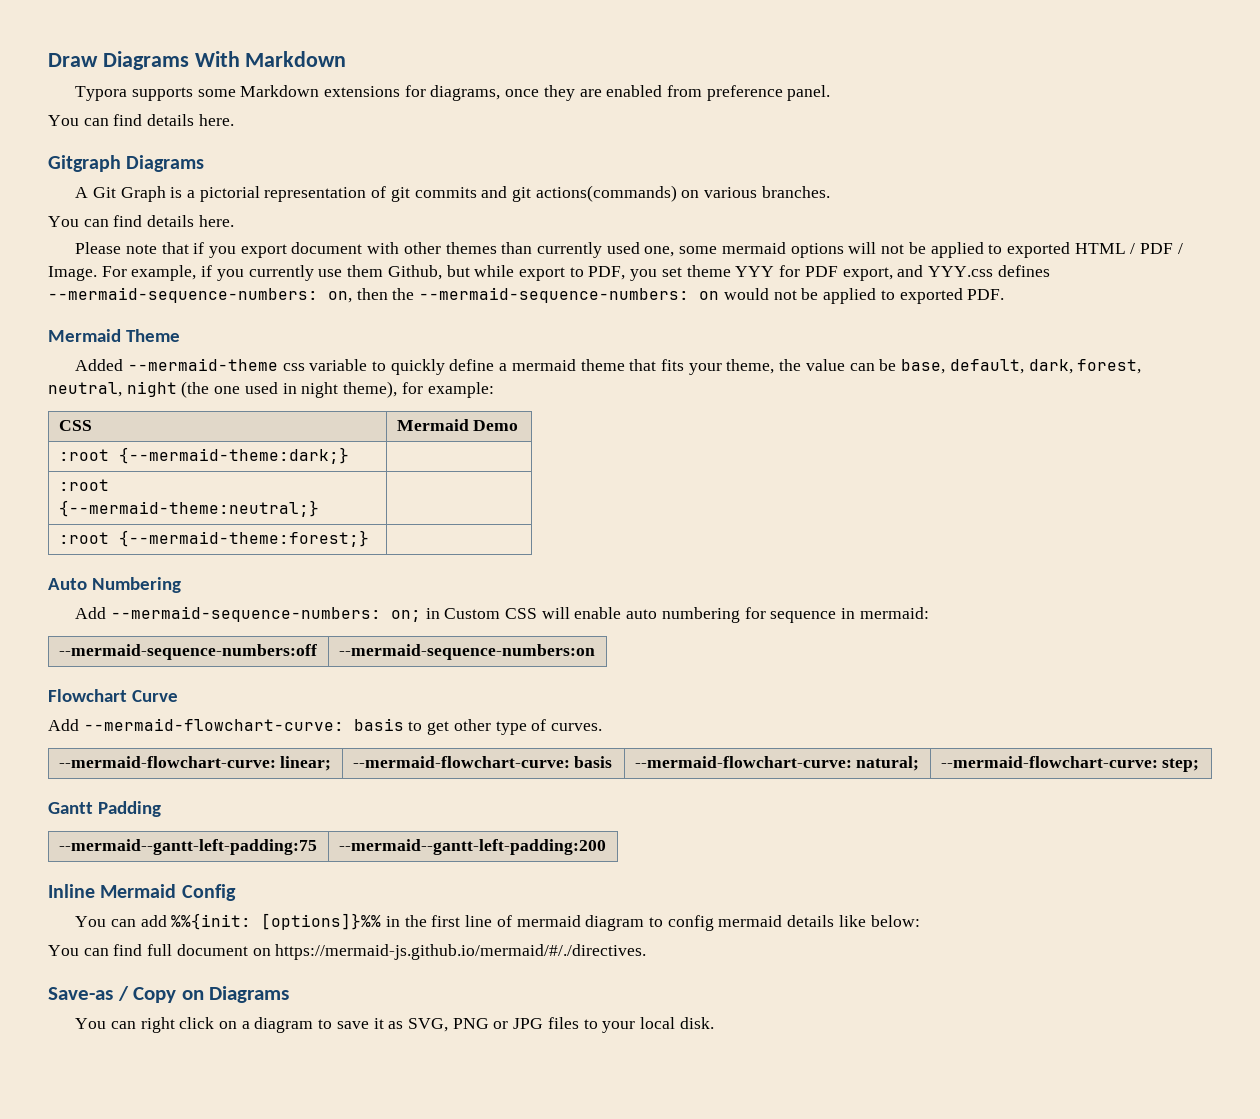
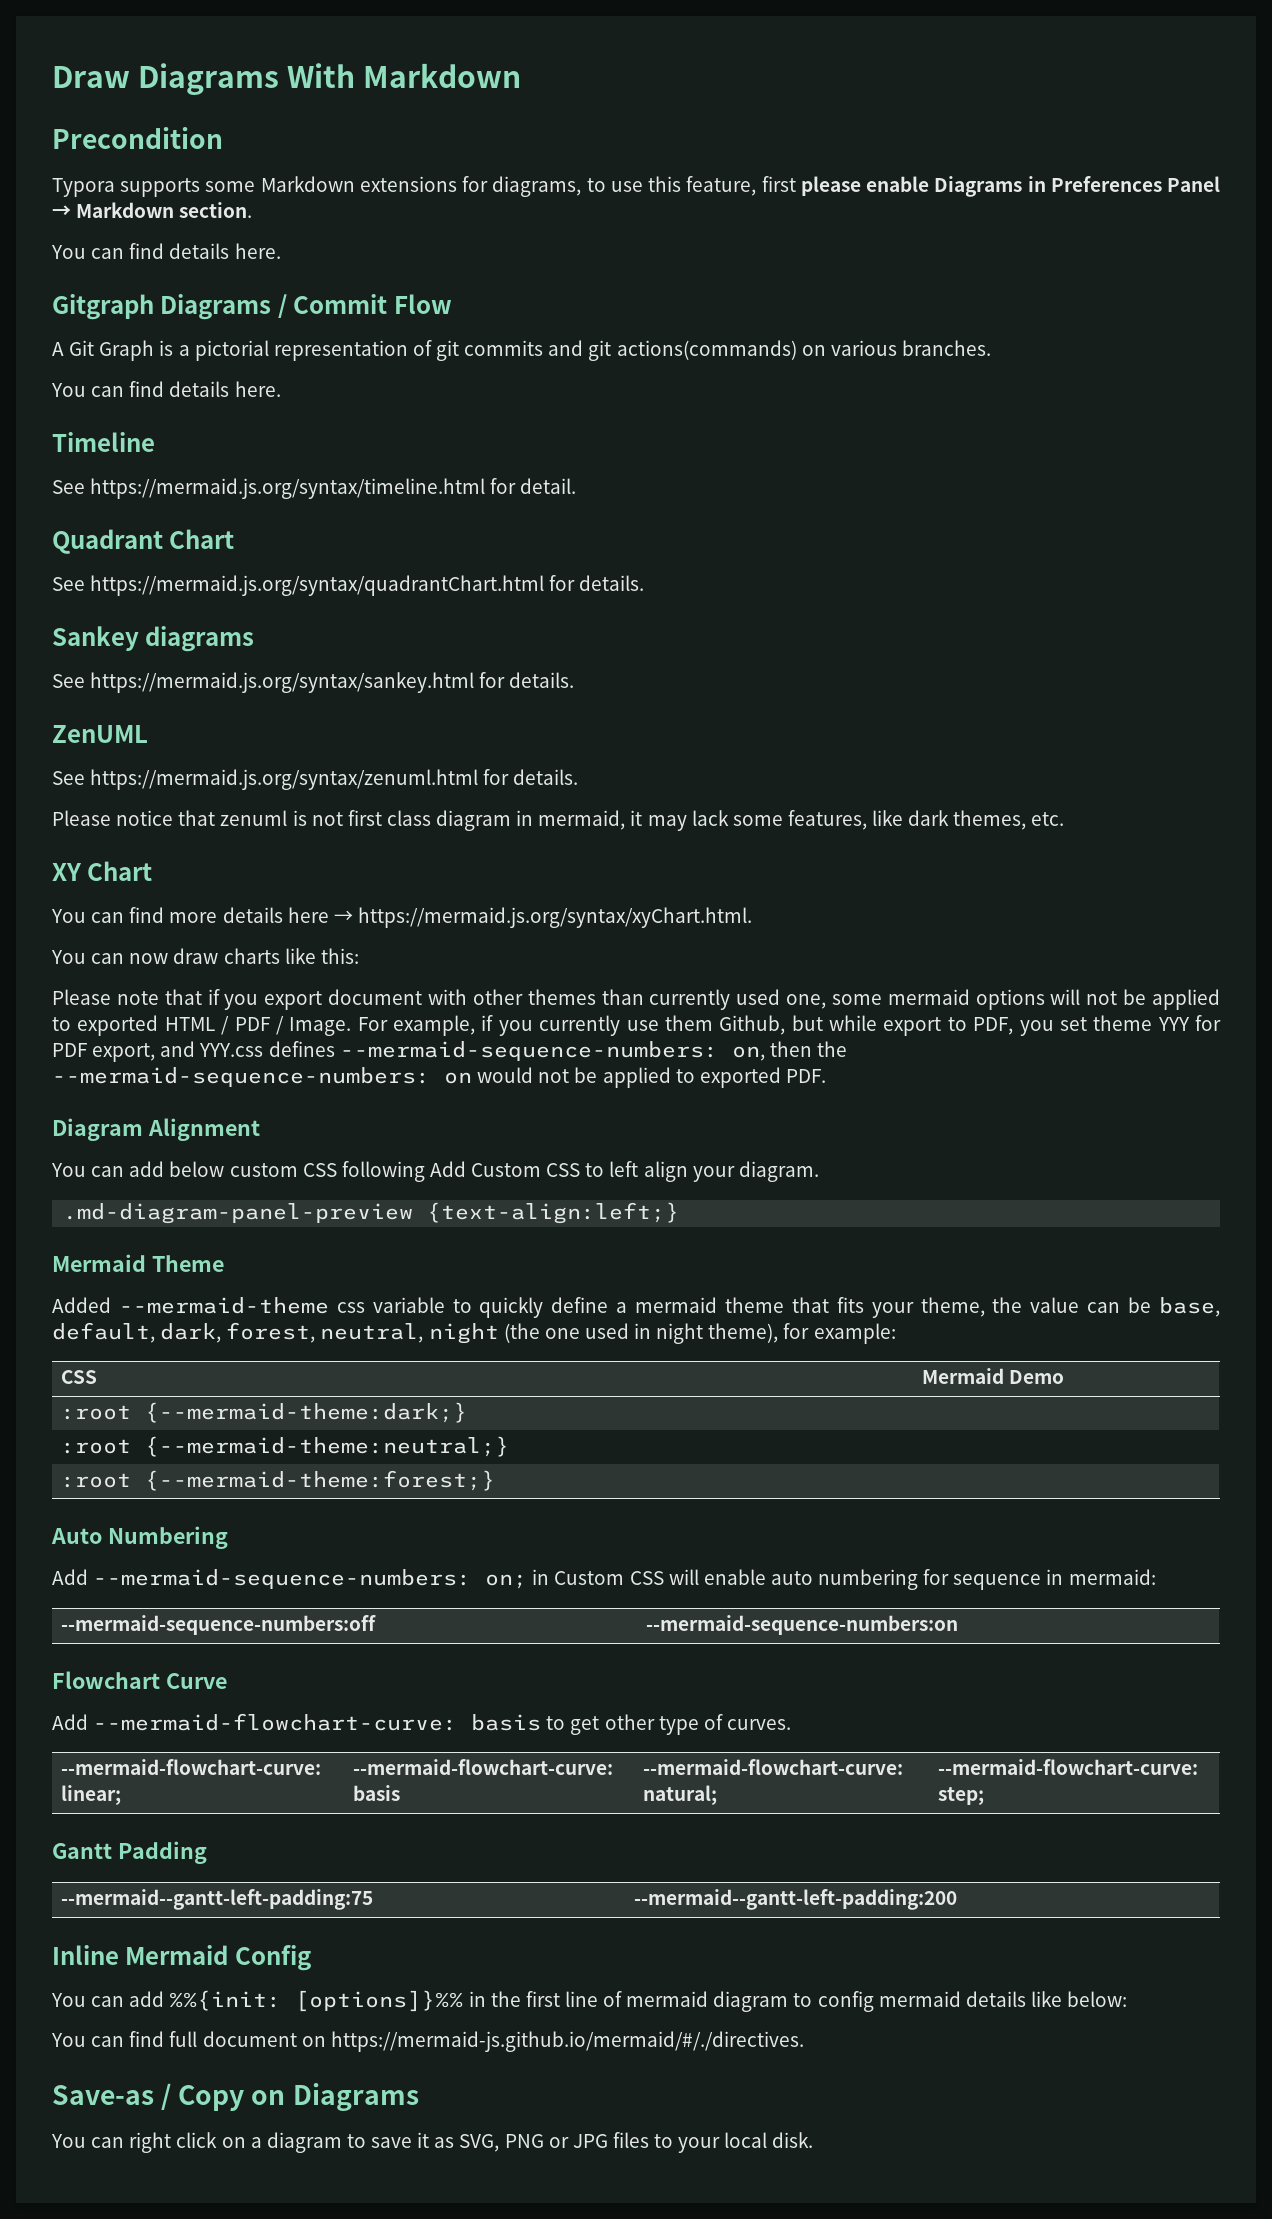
+ Precondition
- Typora supports some Markdown extensions for diagrams, once they are enabled from preference panel.
+ Typora supports some Markdown extensions for diagrams, to use this feature, first please enable Diagrams in Preferences Panel → Markdown section.
- Gitgraph Diagrams
+ Gitgraph Diagrams / Commit Flow
+ Timeline
+ See https://mermaid.js.org/syntax/timeline.html for detail.
+ Quadrant Chart
+ See https://mermaid.js.org/syntax/quadrantChart.html for details.
+ Sankey diagrams
+ See https://mermaid.js.org/syntax/sankey.html for details.
+ ZenUML
+ See https://mermaid.js.org/syntax/zenuml.html for details.
+ Please notice that zenuml is not first class diagram in mermaid, it may lack some features, like dark themes, etc.
+ XY Chart
+ You can find more details here → https://mermaid.js.org/syntax/xyChart.html.
+ You can now draw charts like this:
+ Diagram Alignment
+ You can add below custom CSS following Add Custom CSS to left align your diagram.
+ .md-diagram-panel-preview {text-align:left;}

